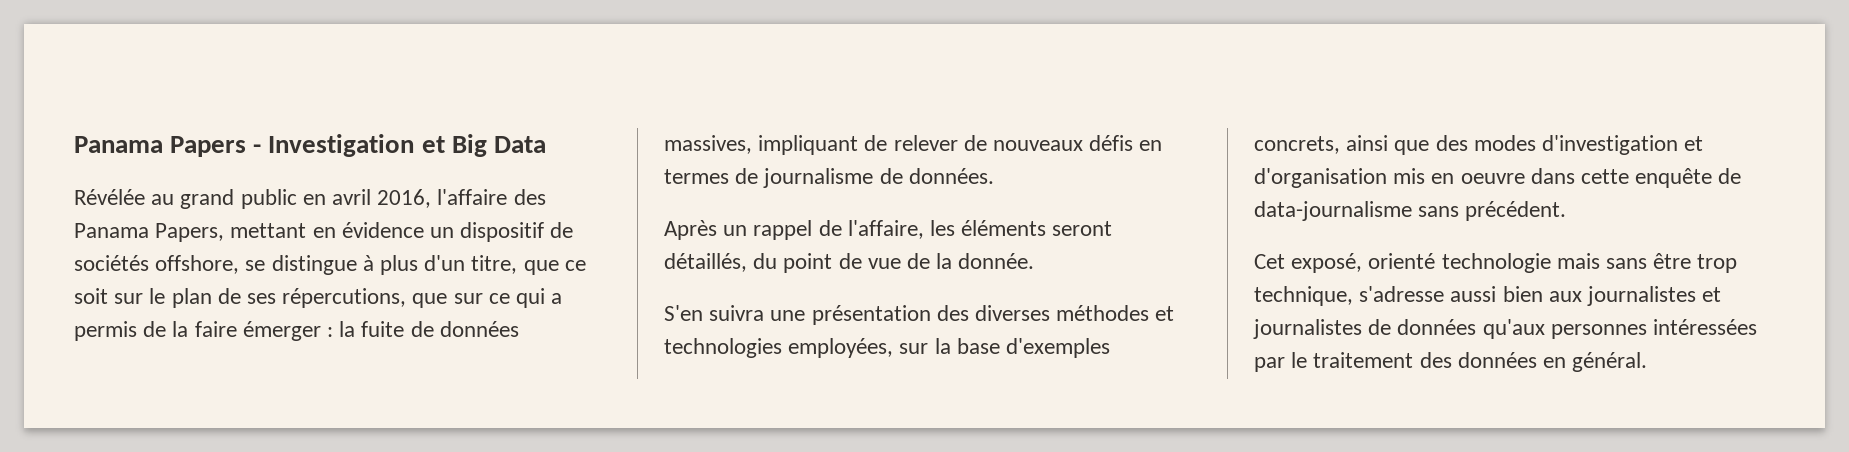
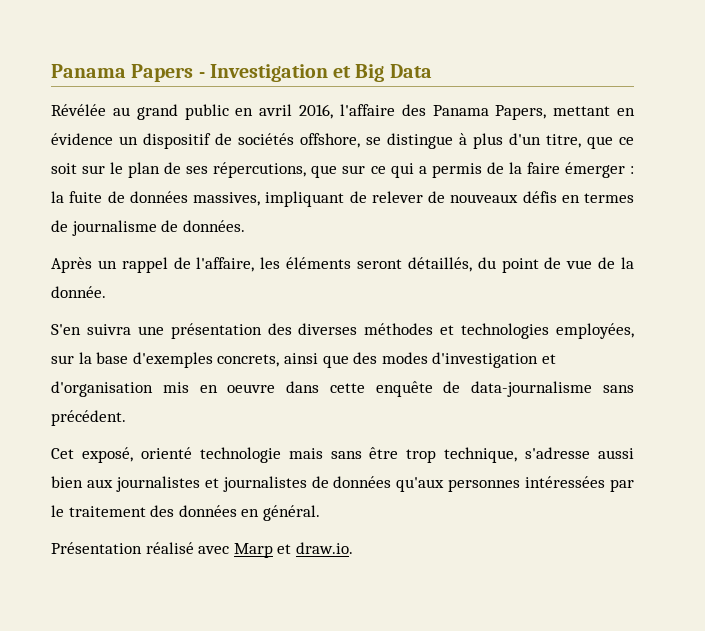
+ Présentation réalisé avec Marp et draw.io.

